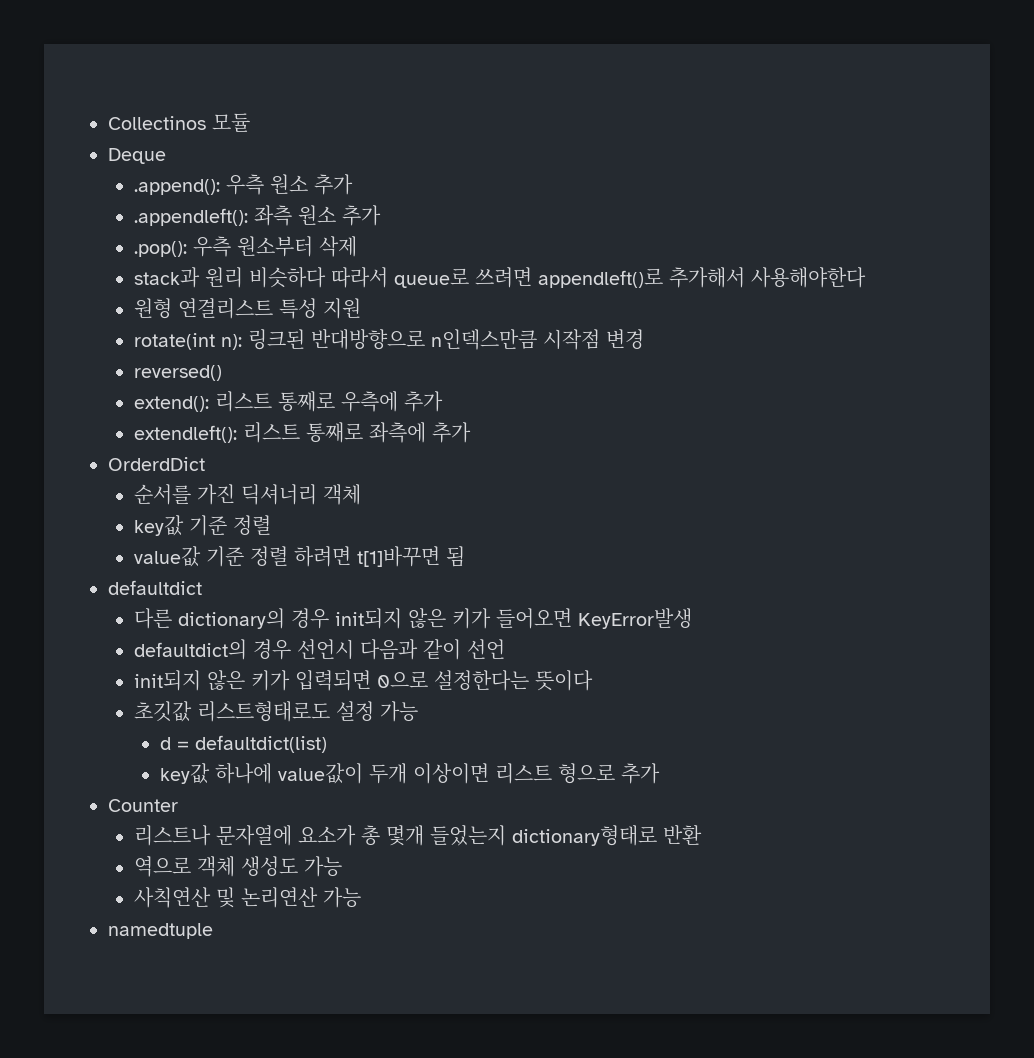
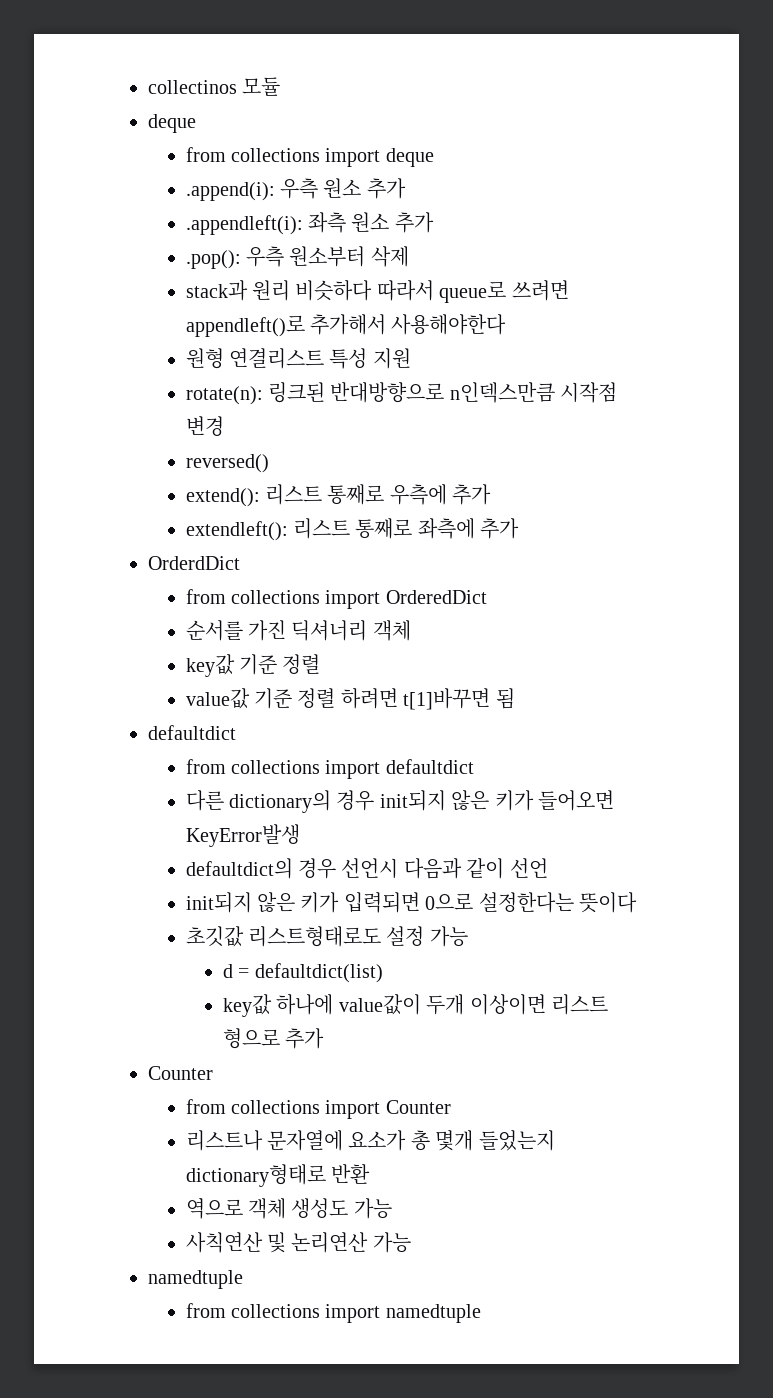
- Collectinos 모듈
- Deque
- .append(): 우측 원소 추가
+ collectinos 모듈
+ deque
+ from collections import deque
+ .append(i): 우측 원소 추가
- .appendleft(): 좌측 원소 추가
+ .appendleft(i): 좌측 원소 추가
- rotate(int n): 링크된 반대방향으로 n인덱스만큼 시작점 변경
+ rotate(n): 링크된 반대방향으로 n인덱스만큼 시작점 변경
+ from collections import OrderedDict
+ from collections import defaultdict
+ from collections import Counter
+ from collections import namedtuple

